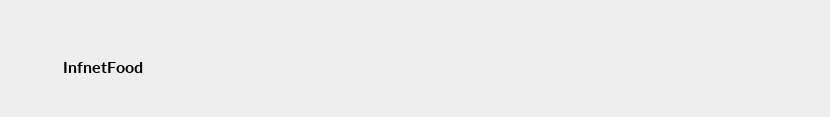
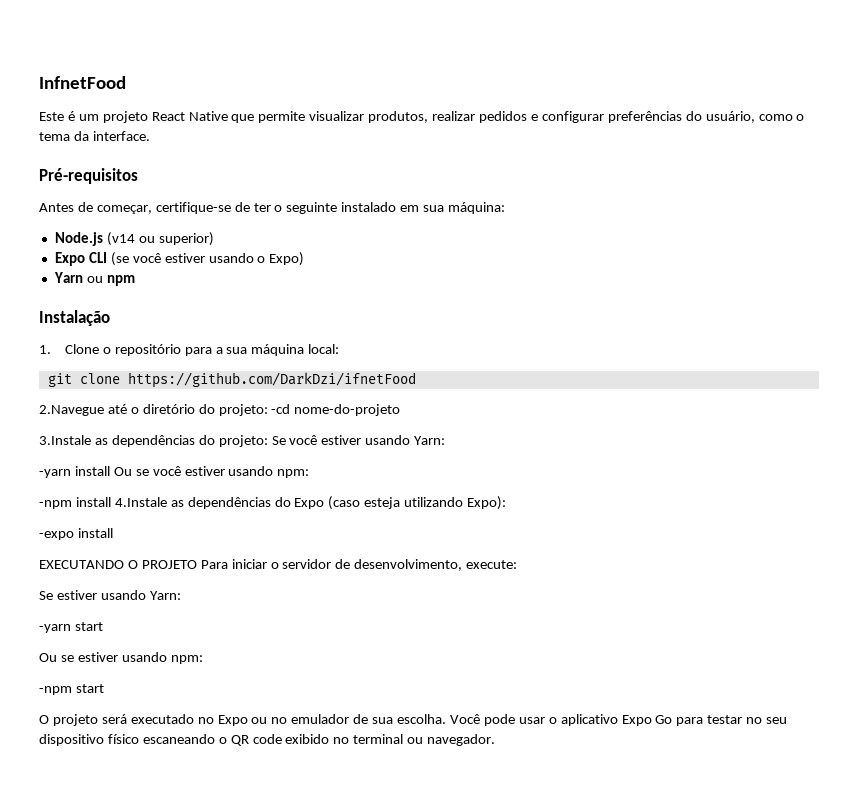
+ Este é um projeto React Native que permite visualizar produtos, realizar pedidos e configurar preferências do usuário, como o tema da interface.
+ Pré-requisitos
+ Antes de começar, certifique-se de ter o seguinte instalado em sua máquina:
+ Node.js (v14 ou superior)
+ Expo CLI (se você estiver usando o Expo)
+ Yarn ou npm
+ Instalação
+ 1. Clone o repositório para a sua máquina local:
+ git clone https://github.com/DarkDzi/ifnetFood
+ 2.Navegue até o diretório do projeto: -cd nome-do-projeto
+ 3.Instale as dependências do projeto: Se você estiver usando Yarn:
+ -yarn install Ou se você estiver usando npm:
+ -npm install 4.Instale as dependências do Expo (caso esteja utilizando Expo):
+ -expo install
+ EXECUTANDO O PROJETO Para iniciar o servidor de desenvolvimento, execute:
+ Se estiver usando Yarn:
+ -yarn start
+ Ou se estiver usando npm:
+ -npm start
+ O projeto será executado no Expo ou no emulador de sua escolha. Você pode usar o aplicativo Expo Go para testar no seu dispositivo físico escaneando o QR code exibido no terminal ou navegador.

